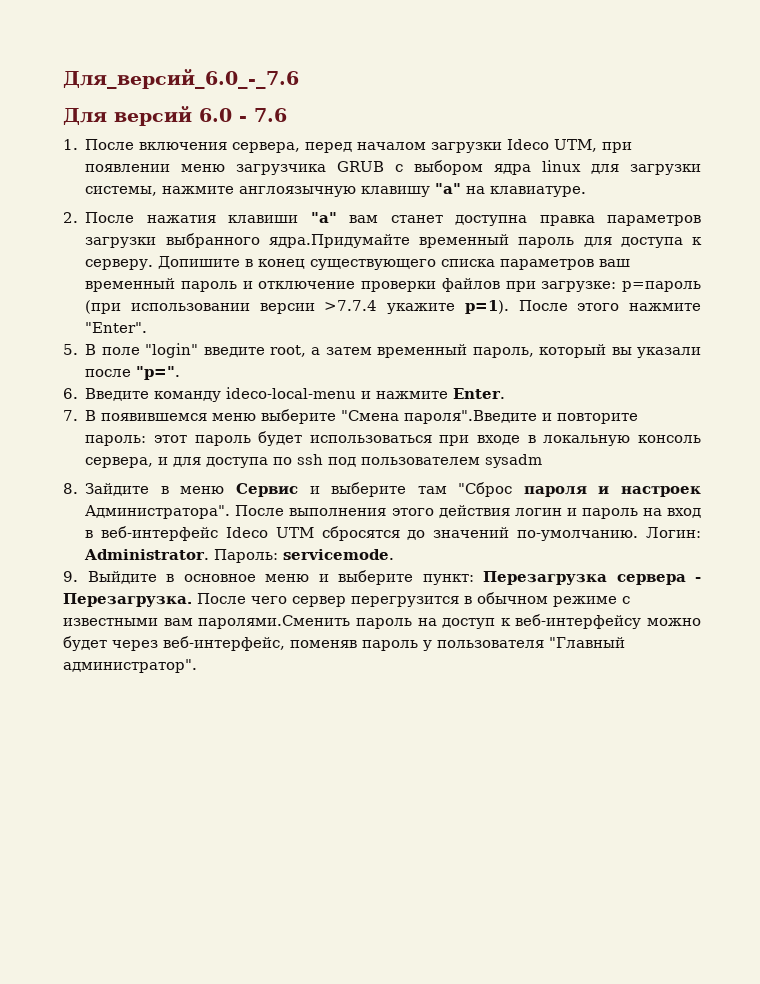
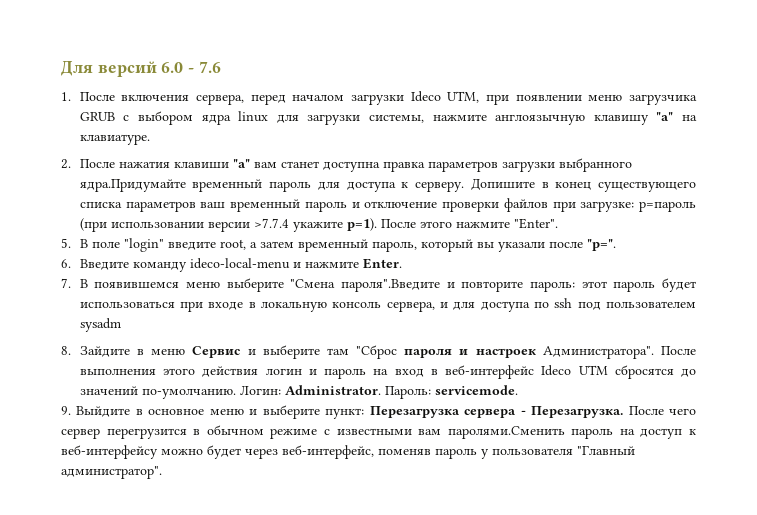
- Для_версий_6.0_-_7.6

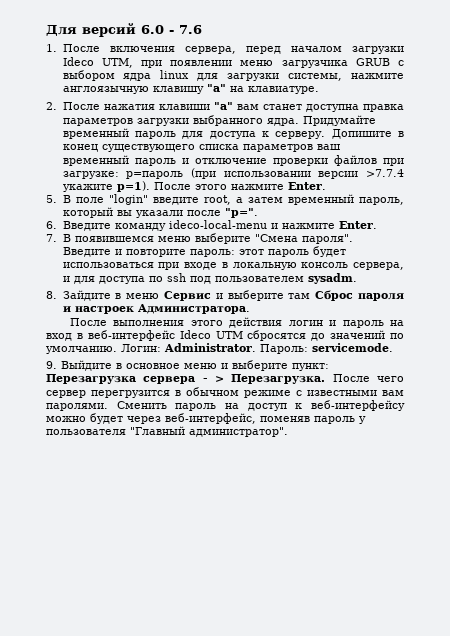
- 2. После нажатия клавиши "a" вам станет доступна правка параметров загрузки выбранного ядра.Придумайте временный пароль для доступа к серверу.
+ 2. После нажатия клавиши "a" вам станет доступна правка параметров загрузки выбранного ядра. Придумайте временный пароль для доступа к серверу.
- После этого нажмите "Enter".
+ После этого нажмите Enter.
- 7. В появившемся меню выберите "Смена пароля".Введите и повторите пароль: этот пароль будет использоваться при входе в локальную консоль сервера, и для доступа по ssh под пользователем sysadm
+ 7. В появившемся меню выберите "Смена пароля". Введите и повторите пароль: этот пароль будет использоваться при входе в локальную консоль сервера, и для доступа по ssh под пользователем sysadm.
- 8. Зайдите в меню Сервис и выберите там "Сброс пароля и настроек Администратора". После выполнения этого действия логин и пароль на вход в веб-интерфейс Ideco UTM сбросятся до значений по-умолчанию.
+ 8. Зайдите в меню Сервис и выберите там Сброс пароля и настроек Администратора.
+ После выполнения этого действия логин и пароль на вход в веб-интерфейс Ideco UTM сбросятся до значений по умолчанию.
- 9. Выйдите в основное меню и выберите пункт: Перезагрузка сервера - Перезагрузка.
+ 9. Выйдите в основное меню и выберите пункт: Перезагрузка сервера - > Перезагрузка.
- После чего сервер перегрузится в обычном режиме с известными вам паролями.Сменить пароль на доступ к веб-интерфейсу можно будет через веб-интерфейс, поменяв пароль у пользователя "Главный администратор".
+ После чего сервер перегрузится в обычном режиме с известными вам паролями. Сменить пароль на доступ к веб-интерфейсу можно будет через веб-интерфейс, поменяв пароль у пользователя "Главный администратор".

